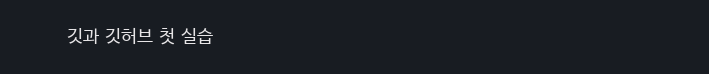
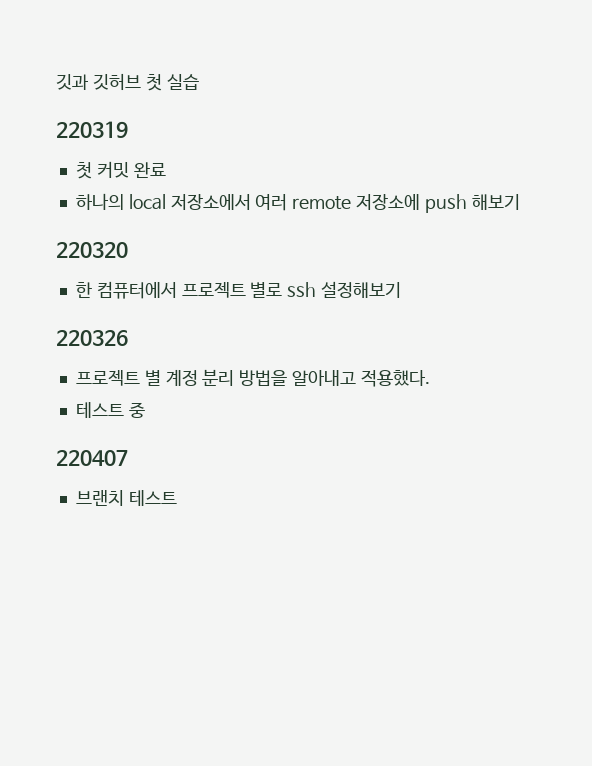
+ 220319
+ 첫 커밋 완료
+ 하나의 local 저장소에서 여러 remote 저장소에 push 해보기
+ 220320
+ 한 컴퓨터에서 프로젝트 별로 ssh 설정해보기
+ 220326
+ 프로젝트 별 계정 분리 방법을 알아내고 적용했다.
+ 테스트 중
+ 220407
+ 브랜치 테스트

